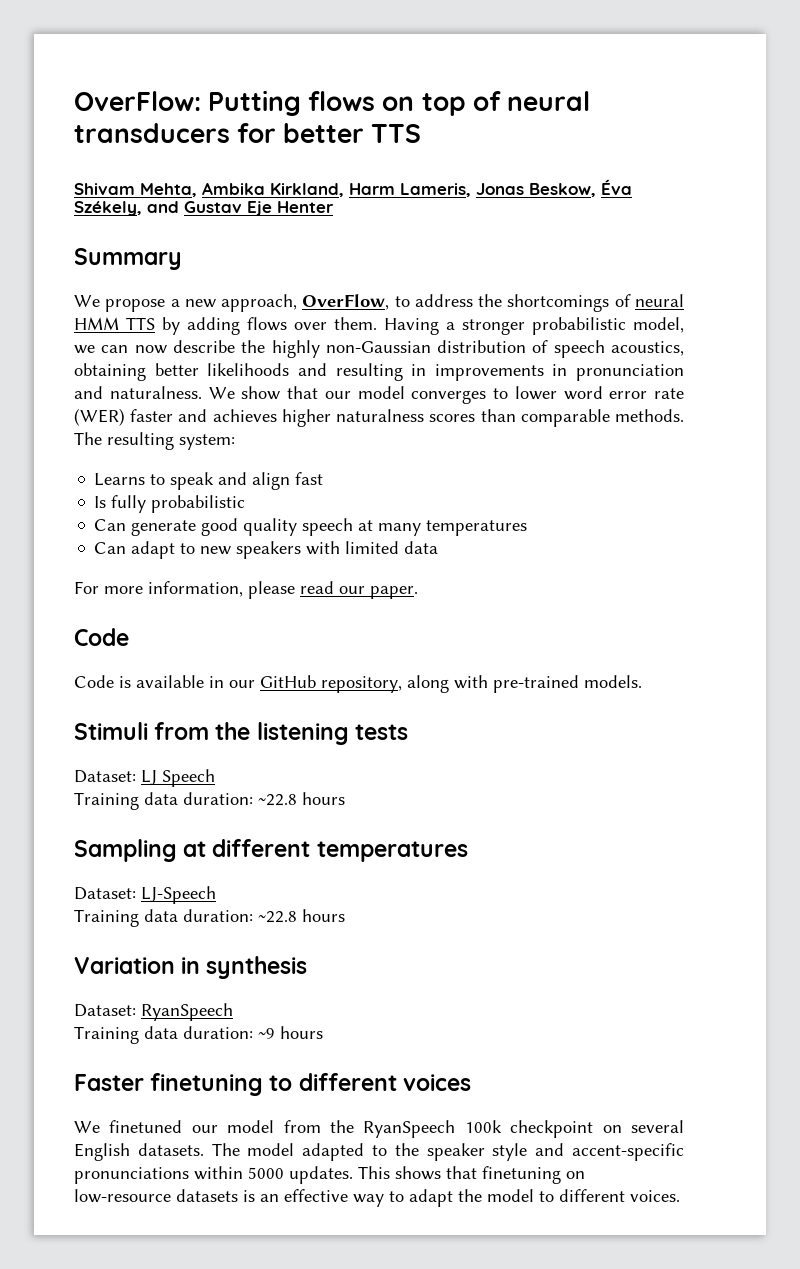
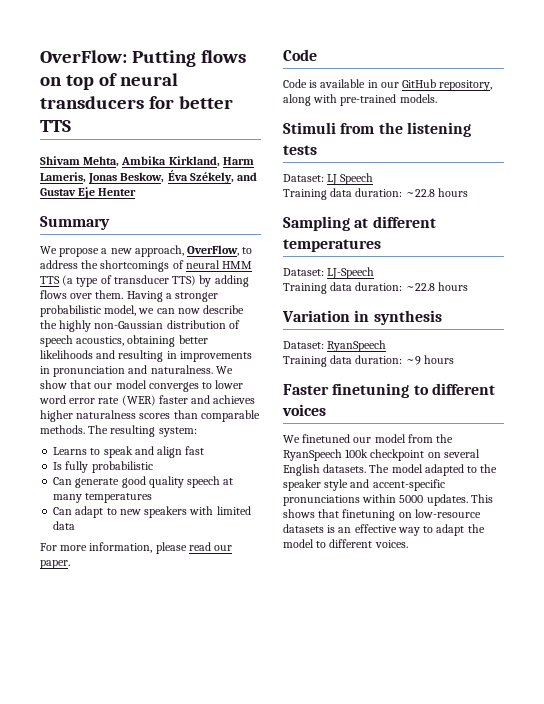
- We propose a new approach, OverFlow, to address the shortcomings of neural HMM TTS by adding flows over them.
+ We propose a new approach, OverFlow, to address the shortcomings of neural HMM TTS (a type of transducer TTS) by adding flows over them.

